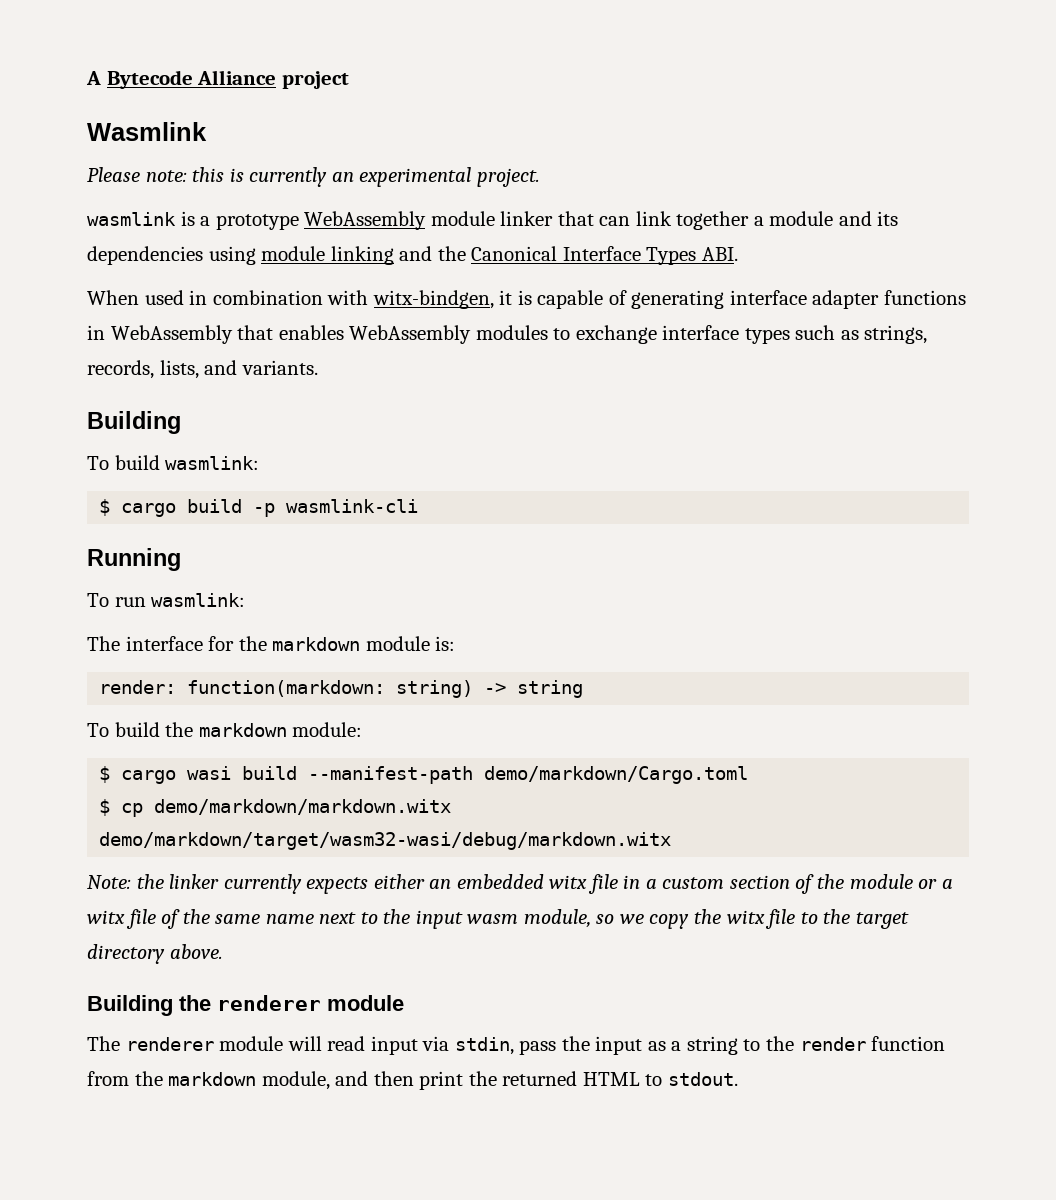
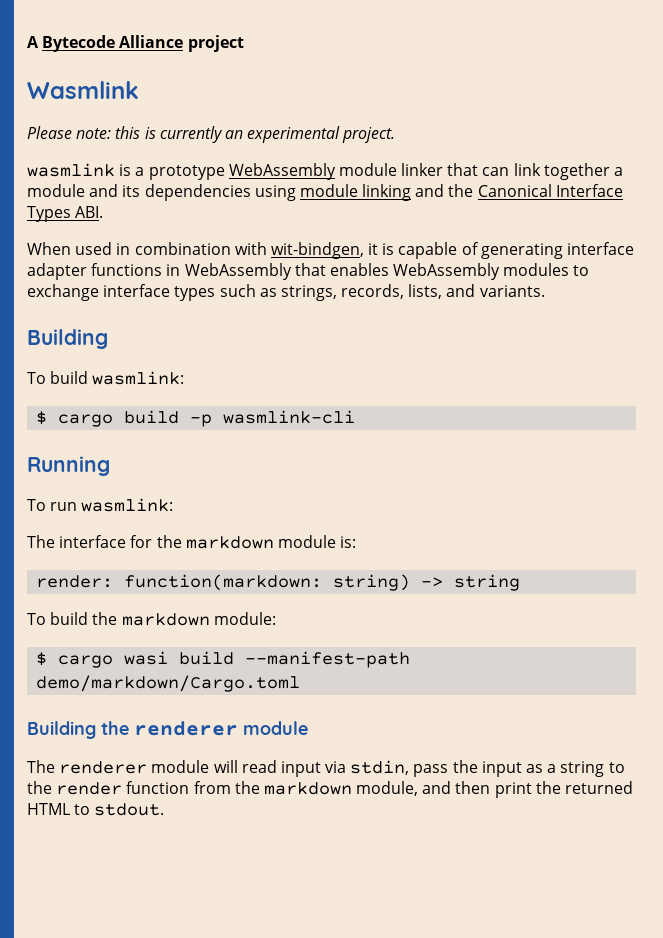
- When used in combination with witx-bindgen, it is capable of generating interface adapter functions in WebAssembly that enables WebAssembly modules to exchange interface types such as strings, records, lists, and variants.
+ When used in combination with wit-bindgen, it is capable of generating interface adapter functions in WebAssembly that enables WebAssembly modules to exchange interface types such as strings, records, lists, and variants.
- $ cp demo/markdown/markdown.witx demo/markdown/target/wasm32-wasi/debug/markdown.witx
- Note: the linker currently expects either an embedded witx file in a custom section of the module or a witx file of the same name next to the input wasm module, so we copy the witx file to the target directory above.

